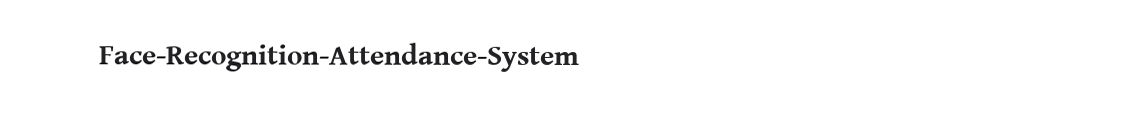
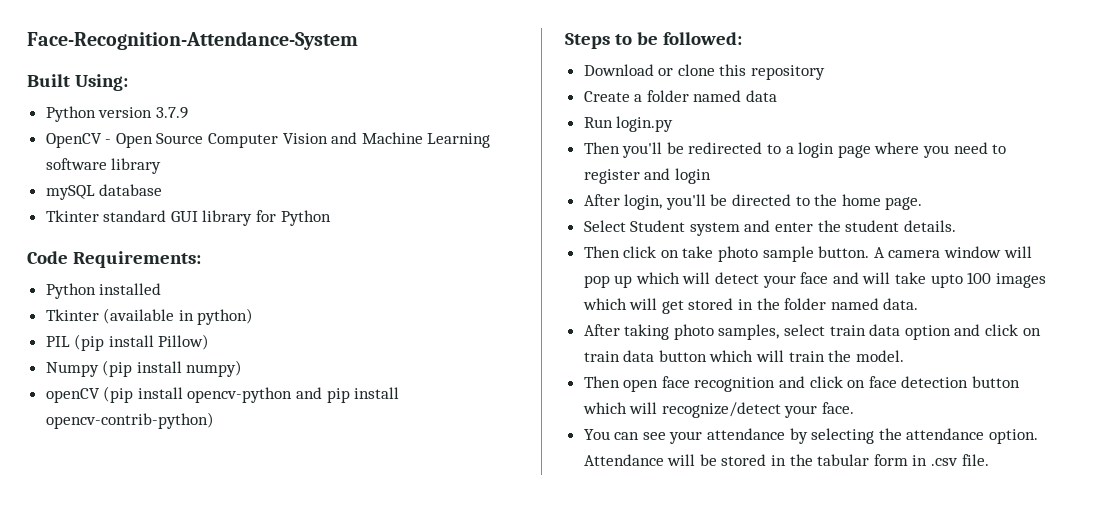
+ Built Using:
+ Python version 3.7.9
+ OpenCV - Open Source Computer Vision and Machine Learning software library
+ mySQL database
+ Tkinter standard GUI library for Python
+ Code Requirements:
+ Python installed
+ Tkinter (available in python)
+ PIL (pip install Pillow)
+ Numpy (pip install numpy)
+ openCV (pip install opencv-python and pip install opencv-contrib-python)
+ Steps to be followed:
+ Download or clone this repository
+ Create a folder named data
+ Run login.py
+ Then you'll be redirected to a login page where you need to register and login
+ After login, you'll be directed to the home page.
+ Select Student system and enter the student details.
+ Then click on take photo sample button. A camera window will pop up which will detect your face and will take upto 100 images which will get stored in the folder named data.
+ After taking photo samples, select train data option and click on train data button which will train the model.
+ Then open face recognition and click on face detection button which will recognize/detect your face.
+ You can see your attendance by selecting the attendance option. Attendance will be stored in the tabular form in .csv file.

